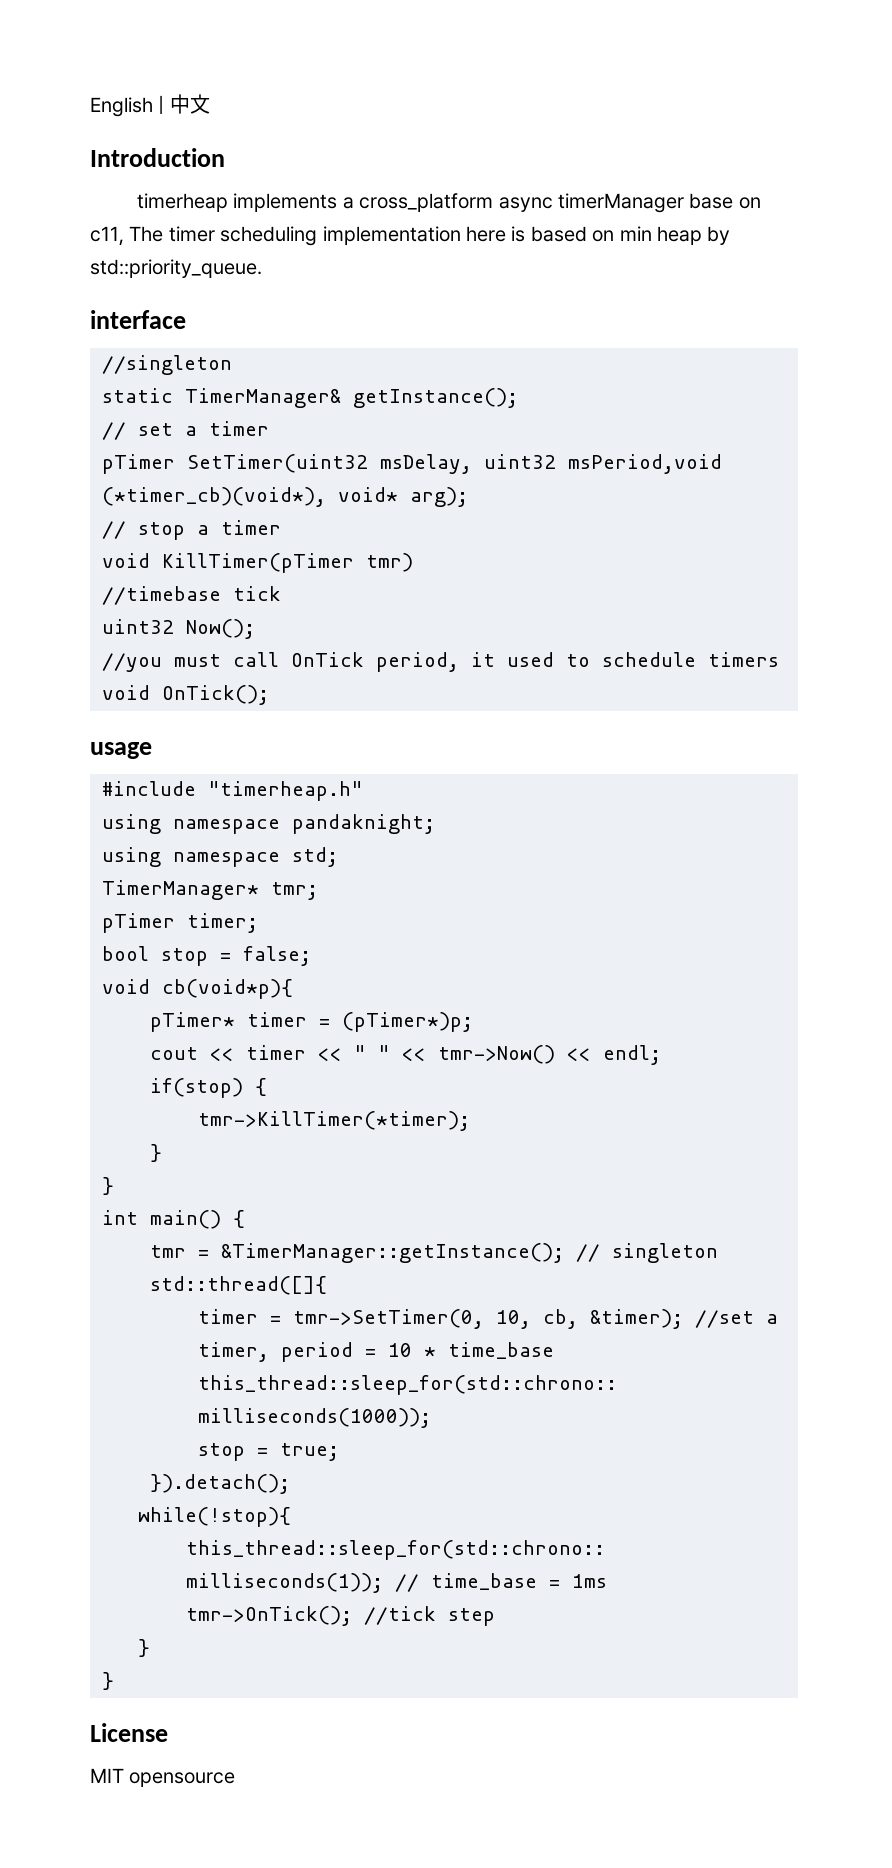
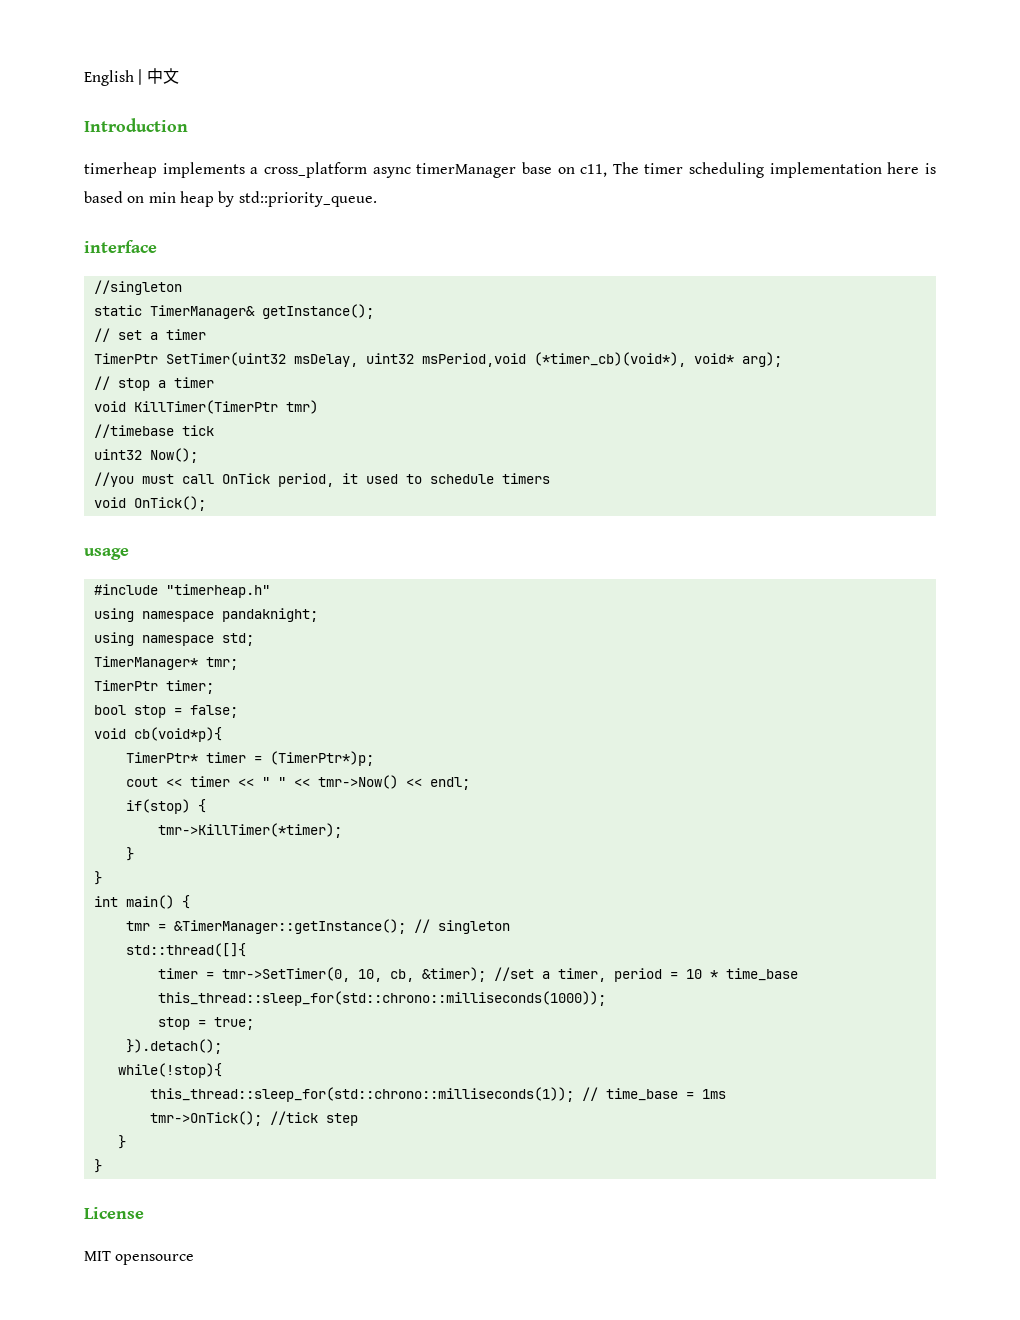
- pTimer SetTimer(uint32 msDelay, uint32 msPeriod,void (*timer_cb)(void*), void* arg);
+ TimerPtr SetTimer(uint32 msDelay, uint32 msPeriod,void (*timer_cb)(void*), void* arg);
- void KillTimer(pTimer tmr)
+ void KillTimer(TimerPtr tmr)
- pTimer timer;
+ TimerPtr timer;
- pTimer* timer = (pTimer*)p;
+ TimerPtr* timer = (TimerPtr*)p;

